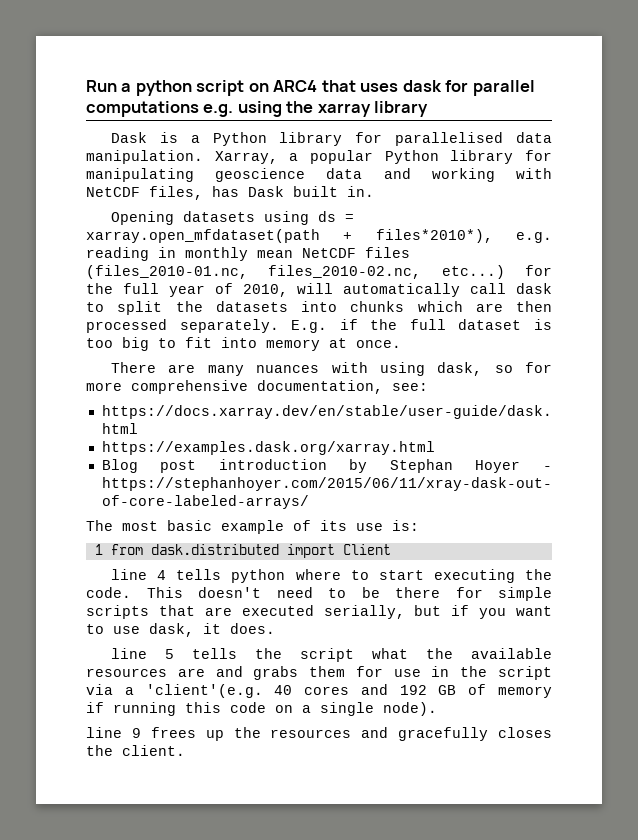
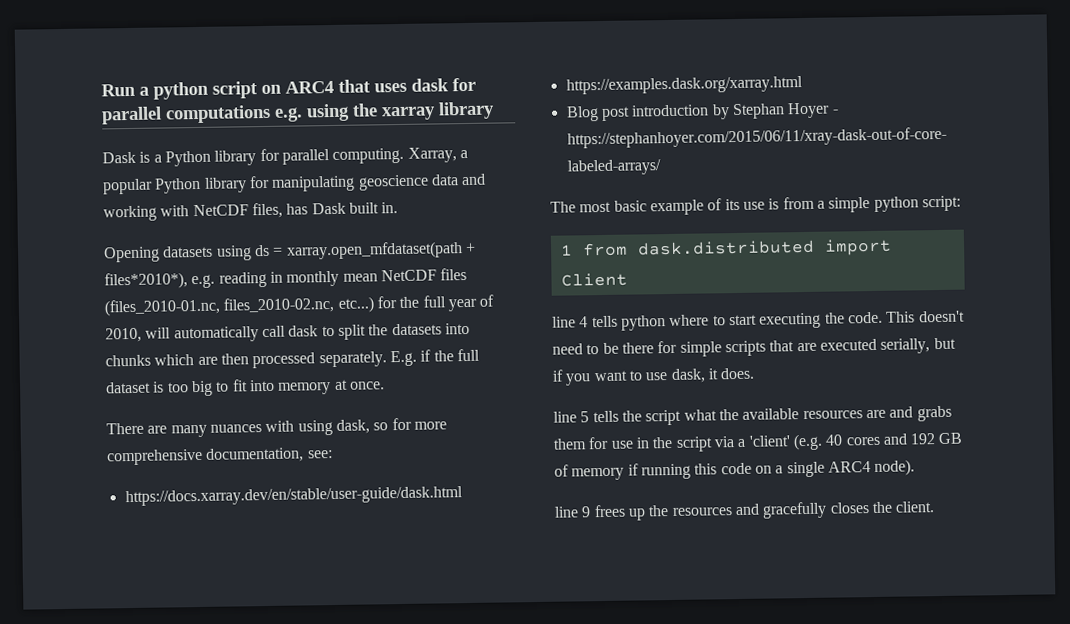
- Dask is a Python library for parallelised data manipulation.
+ Dask is a Python library for parallel computing.
- The most basic example of its use is:
+ The most basic example of its use is from a simple python script:
- line 5 tells the script what the available resources are and grabs them for use in the script via a 'client'(e.g. 40 cores and 192 GB of memory if running this code on a single node).
+ line 5 tells the script what the available resources are and grabs them for use in the script via a 'client' (e.g. 40 cores and 192 GB of memory if running this code on a single ARC4 node).

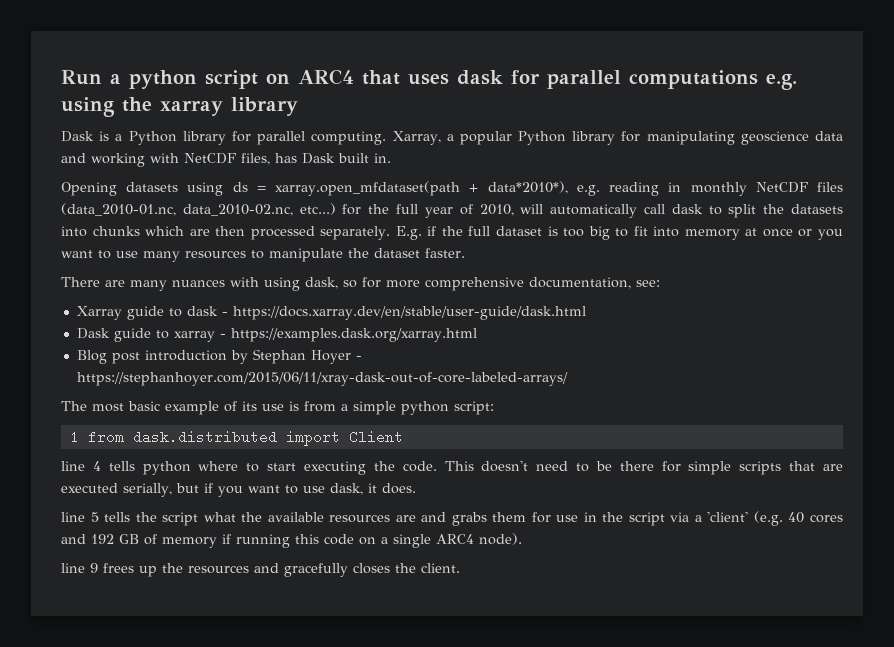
- Opening datasets using ds = xarray.open_mfdataset(path + files*2010*), e.g. reading in monthly mean NetCDF files (files_2010-01.nc, files_2010-02.nc, etc...) for the full year of 2010, will automatically call dask to split the datasets into chunks which are then processed separately.
+ Opening datasets using ds = xarray.open_mfdataset(path + data*2010*), e.g. reading in monthly NetCDF files (data_2010-01.nc, data_2010-02.nc, etc...) for the full year of 2010, will automatically call dask to split the datasets into chunks which are then processed separately.
- E.g. if the full dataset is too big to fit into memory at once.
+ E.g. if the full dataset is too big to fit into memory at once or you want to use many resources to manipulate the dataset faster.
- https://docs.xarray.dev/en/stable/user-guide/dask.html
- https://examples.dask.org/xarray.html
+ Xarray guide to dask - https://docs.xarray.dev/en/stable/user-guide/dask.html
+ Dask guide to xarray - https://examples.dask.org/xarray.html

